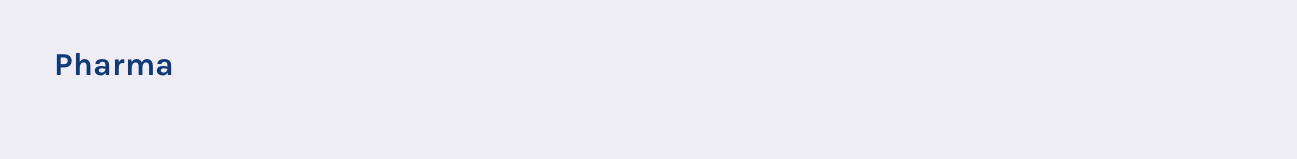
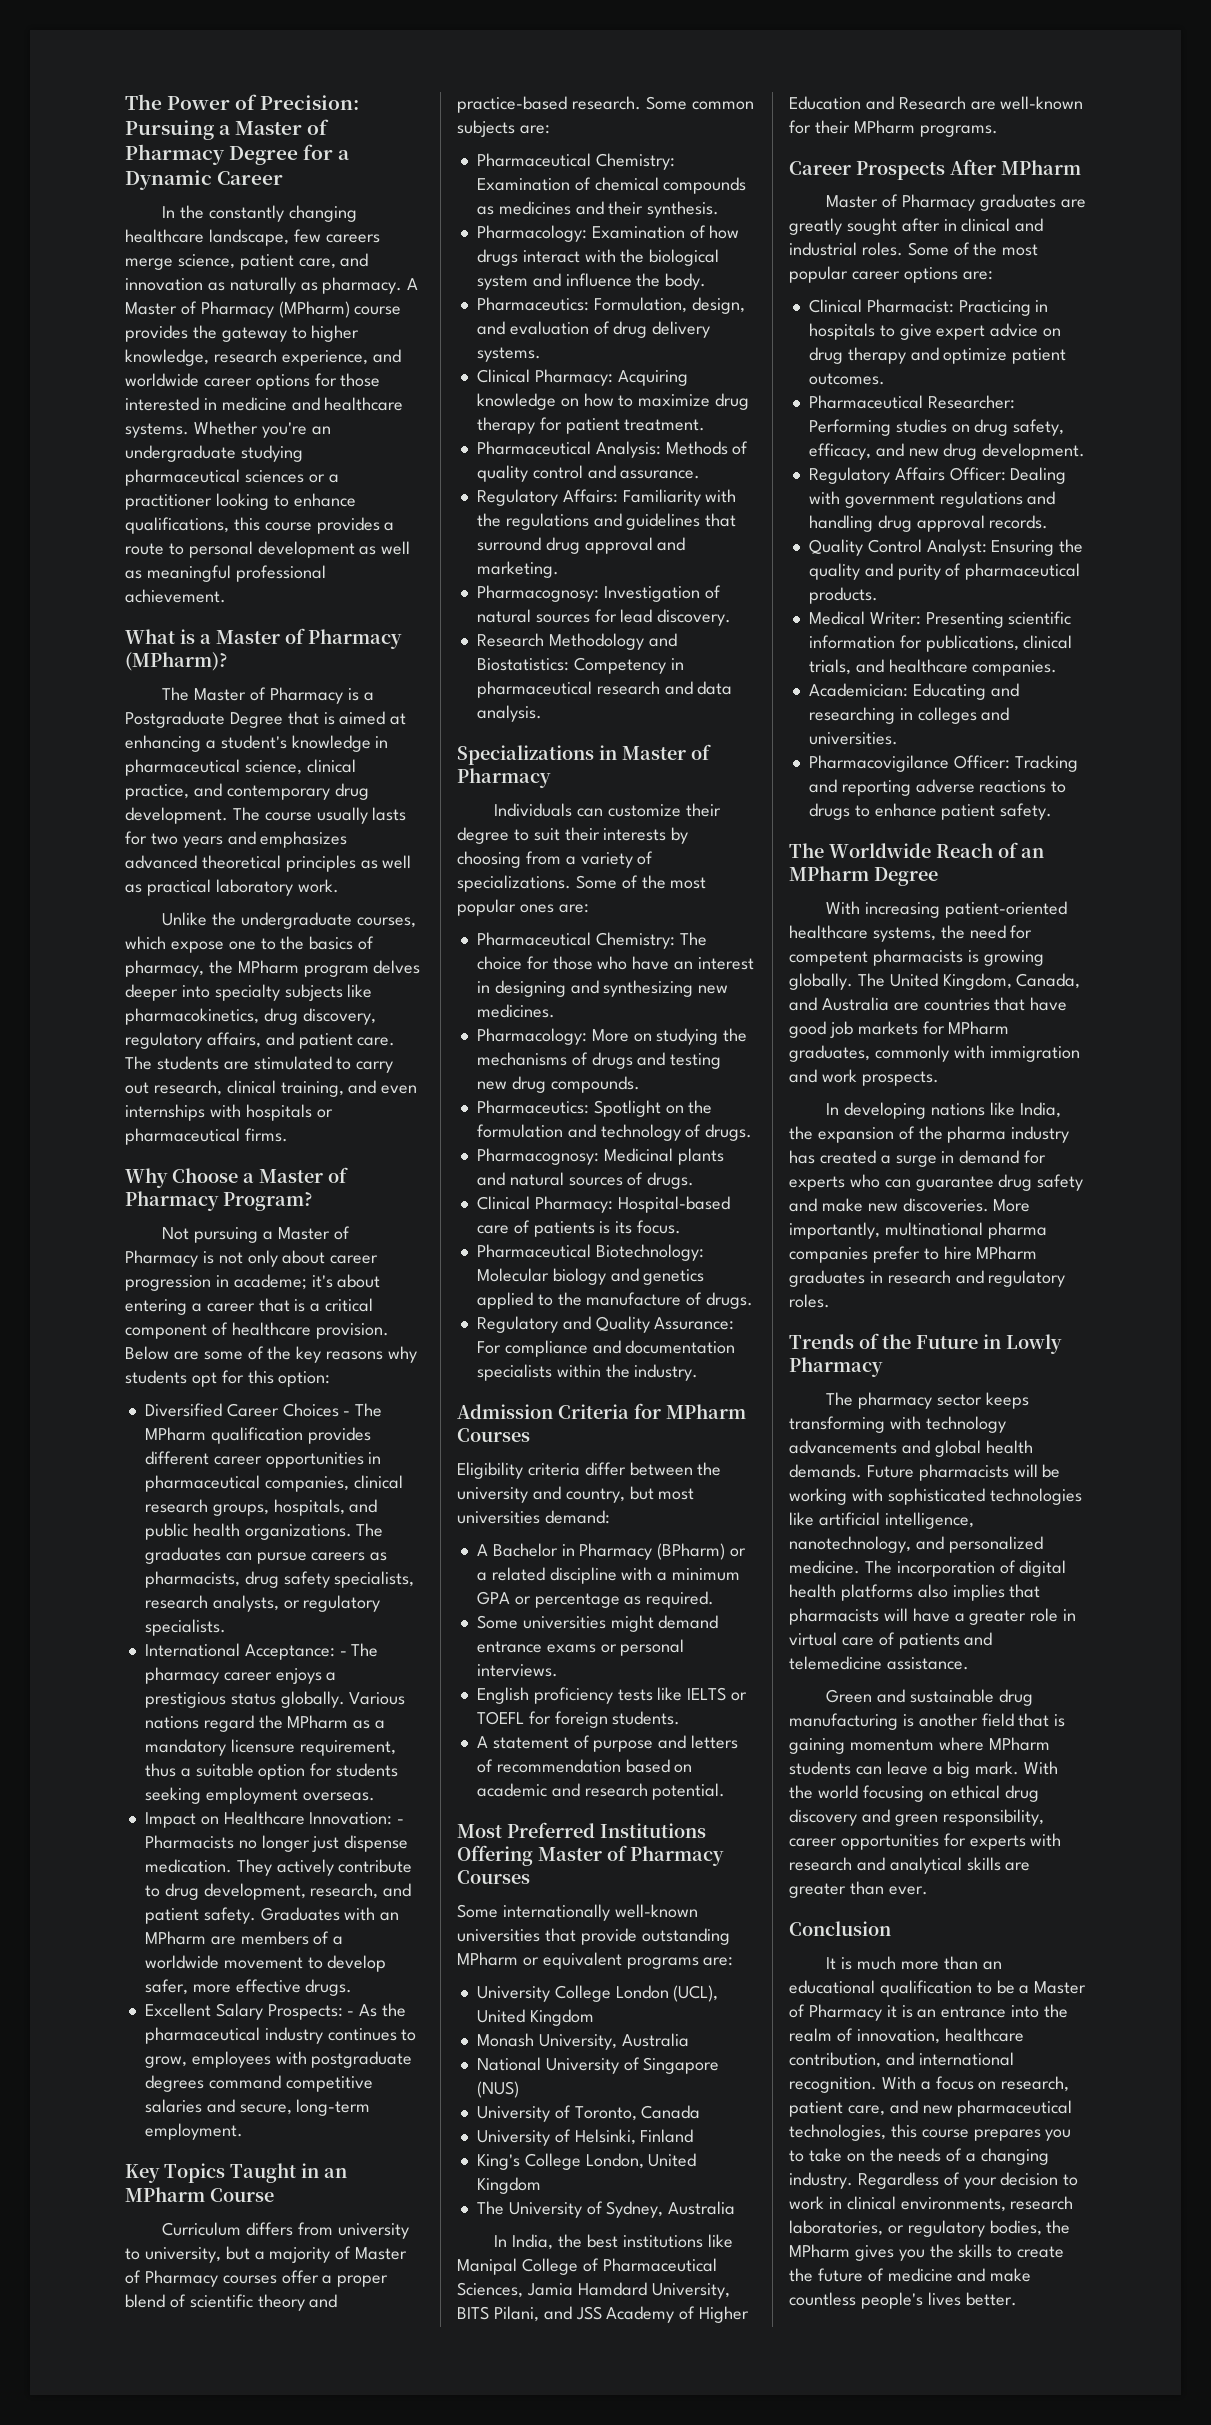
- Pharma
+ The Power of Precision: Pursuing a Master of Pharmacy Degree for a Dynamic Career
+ In the constantly changing healthcare landscape, few careers merge science, patient care, and innovation as naturally as pharmacy. A Master of Pharmacy (MPharm) course provides the gateway to higher knowledge, research experience, and worldwide career options for those interested in medicine and healthcare systems. Whether you're an undergraduate studying pharmaceutical sciences or a practitioner looking to enhance qualifications, this course provides a route to personal development as well as meaningful professional achievement.
+ What is a Master of Pharmacy (MPharm)?
+ The Master of Pharmacy is a Postgraduate Degree that is aimed at enhancing a student's knowledge in pharmaceutical science, clinical practice, and contemporary drug development. The course usually lasts for two years and emphasizes advanced theoretical principles as well as practical laboratory work.
+ Unlike the undergraduate courses, which expose one to the basics of pharmacy, the MPharm program delves deeper into specialty subjects like pharmacokinetics, drug discovery, regulatory affairs, and patient care. The students are stimulated to carry out research, clinical training, and even internships with hospitals or pharmaceutical firms.
+ Why Choose a Master of Pharmacy Program?
+ Not pursuing a Master of Pharmacy is not only about career progression in academe; it's about entering a career that is a critical component of healthcare provision. Below are some of the key reasons why students opt for this option:
+ Diversified Career Choices - The MPharm qualification provides different career opportunities in pharmaceutical companies, clinical research groups, hospitals, and public health organizations. The graduates can pursue careers as pharmacists, drug safety specialists, research analysts, or regulatory specialists.
+ International Acceptance: - The pharmacy career enjoys a prestigious status globally. Various nations regard the MPharm as a mandatory licensure requirement, thus a suitable option for students seeking employment overseas.
+ Impact on Healthcare Innovation: - Pharmacists no longer just dispense medication. They actively contribute to drug development, research, and patient safety. Graduates with an MPharm are members of a worldwide movement to develop safer, more effective drugs.
+ Excellent Salary Prospects: - As the pharmaceutical industry continues to grow, employees with postgraduate degrees command competitive salaries and secure, long-term employment.
+ Key Topics Taught in an MPharm Course
+ Curriculum differs from university to university, but a majority of Master of Pharmacy courses offer a proper blend of scientific theory and practice-based research. Some common subjects are:
+ Pharmaceutical Chemistry: Examination of chemical compounds as medicines and their synthesis.
+ Pharmacology: Examination of how drugs interact with the biological system and influence the body.
+ Pharmaceutics: Formulation, design, and evaluation of drug delivery systems.
+ Clinical Pharmacy: Acquiring knowledge on how to maximize drug therapy for patient treatment.
+ Pharmaceutical Analysis: Methods of quality control and assurance.
+ Regulatory Affairs: Familiarity with the regulations and guidelines that surround drug approval and marketing.
+ Pharmacognosy: Investigation of natural sources for lead discovery.
+ Research Methodology and Biostatistics: Competency in pharmaceutical research and data analysis.
+ Specializations in Master of Pharmacy
+ Individuals can customize their degree to suit their interests by choosing from a variety of specializations. Some of the most popular ones are:
+ Pharmaceutical Chemistry: The choice for those who have an interest in designing and synthesizing new medicines.
+ Pharmacology: More on studying the mechanisms of drugs and testing new drug compounds.
+ Pharmaceutics: Spotlight on the formulation and technology of drugs.
+ Pharmacognosy: Medicinal plants and natural sources of drugs.
+ Clinical Pharmacy: Hospital-based care of patients is its focus.
+ Pharmaceutical Biotechnology: Molecular biology and genetics applied to the manufacture of drugs.
+ Regulatory and Quality Assurance: For compliance and documentation specialists within the industry.
+ Admission Criteria for MPharm Courses
+ Eligibility criteria differ between the university and country, but most universities demand:
+ A Bachelor in Pharmacy (BPharm) or a related discipline with a minimum GPA or percentage as required.
+ Some universities might demand entrance exams or personal interviews.
+ English proficiency tests like IELTS or TOEFL for foreign students.
+ A statement of purpose and letters of recommendation based on academic and research potential.
+ Most Preferred Institutions Offering Master of Pharmacy Courses
+ Some internationally well-known universities that provide outstanding MPharm or equivalent programs are:
+ University College London (UCL), United Kingdom
+ Monash University, Australia
+ National University of Singapore (NUS)
+ University of Toronto, Canada
+ University of Helsinki, Finland
+ King's College London, United Kingdom
+ The University of Sydney, Australia
+ In India, the best institutions like Manipal College of Pharmaceutical Sciences, Jamia Hamdard University, BITS Pilani, and JSS Academy of Higher Education and Research are well-known for their MPharm programs.
+ Career Prospects After MPharm
+ Master of Pharmacy graduates are greatly sought after in clinical and industrial roles. Some of the most popular career options are:
+ Clinical Pharmacist: Practicing in hospitals to give expert advice on drug therapy and optimize patient outcomes.
+ Pharmaceutical Researcher: Performing studies on drug safety, efficacy, and new drug development.
+ Regulatory Affairs Officer: Dealing with government regulations and handling drug approval records.
+ Quality Control Analyst: Ensuring the quality and purity of pharmaceutical products.
+ Medical Writer: Presenting scientific information for publications, clinical trials, and healthcare companies.
+ Academician: Educating and researching in colleges and universities.
+ Pharmacovigilance Officer: Tracking and reporting adverse reactions to drugs to enhance patient safety.
+ The Worldwide Reach of an MPharm Degree
+ With increasing patient-oriented healthcare systems, the need for competent pharmacists is growing globally. The United Kingdom, Canada, and Australia are countries that have good job markets for MPharm graduates, commonly with immigration and work prospects.
+ In developing nations like India, the expansion of the pharma industry has created a surge in demand for experts who can guarantee drug safety and make new discoveries. More importantly, multinational pharma companies prefer to hire MPharm graduates in research and regulatory roles.
+ Trends of the Future in Lowly Pharmacy
+ The pharmacy sector keeps transforming with technology advancements and global health demands. Future pharmacists will be working with sophisticated technologies like artificial intelligence, nanotechnology, and personalized medicine. The incorporation of digital health platforms also implies that pharmacists will have a greater role in virtual care of patients and telemedicine assistance.
+ Green and sustainable drug manufacturing is another field that is gaining momentum where MPharm students can leave a big mark. With the world focusing on ethical drug discovery and green responsibility, career opportunities for experts with research and analytical skills are greater than ever.
+ Conclusion
+ It is much more than an educational qualification to be a Master of Pharmacy it is an entrance into the realm of innovation, healthcare contribution, and international recognition. With a focus on research, patient care, and new pharmaceutical technologies, this course prepares you to take on the needs of a changing industry. Regardless of your decision to work in clinical environments, research laboratories, or regulatory bodies, the MPharm gives you the skills to create the future of medicine and make countless people's lives better.

